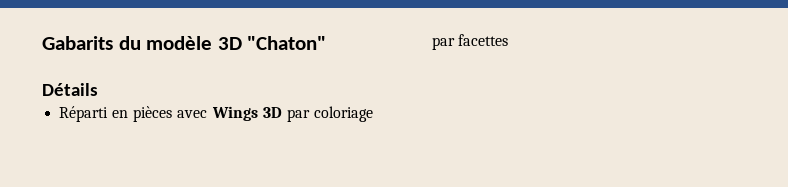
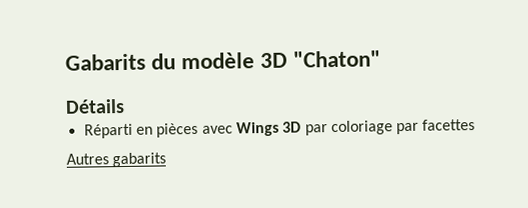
+ Autres gabarits

